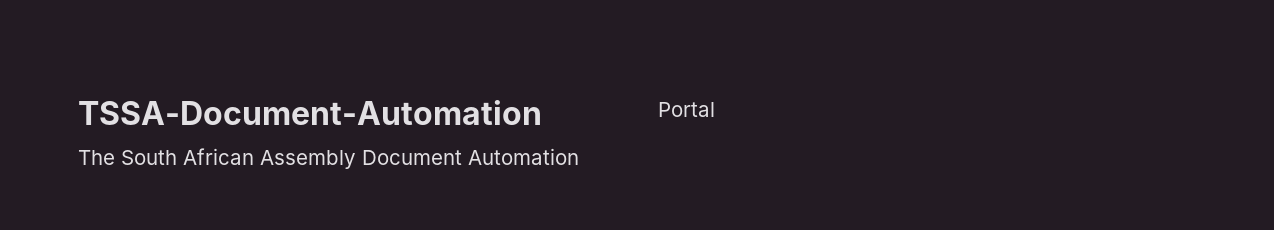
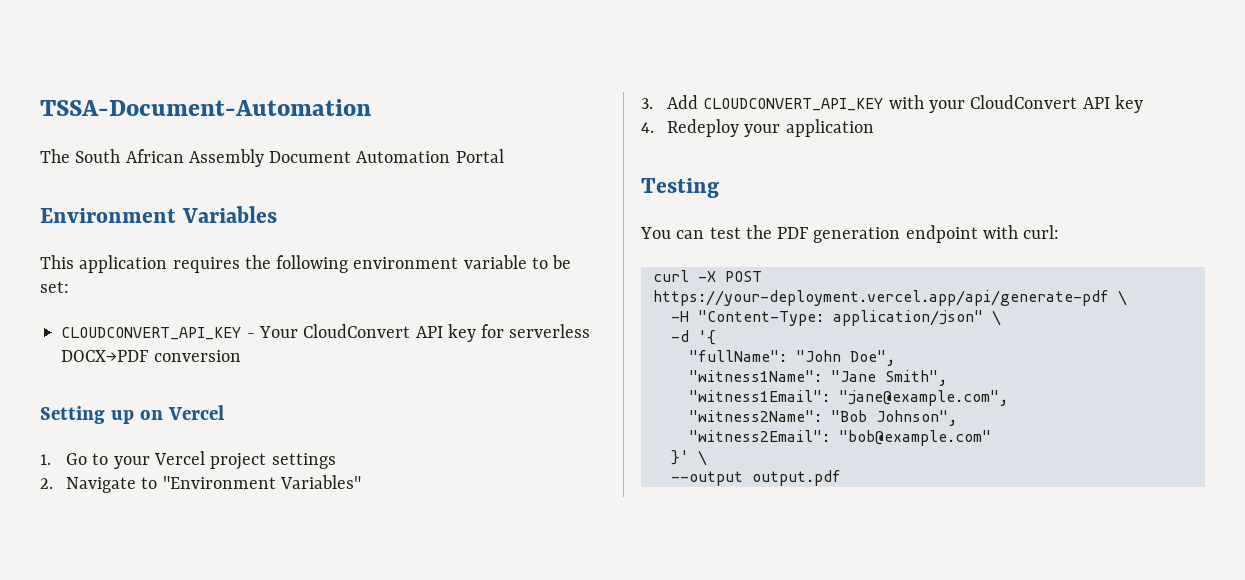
+ Environment Variables
+ This application requires the following environment variable to be set:
+ CLOUDCONVERT_API_KEY - Your CloudConvert API key for serverless DOCX→PDF conversion
+ Setting up on Vercel
+ 1. Go to your Vercel project settings
+ 2. Navigate to "Environment Variables"
+ 3. Add CLOUDCONVERT_API_KEY with your CloudConvert API key
+ 4. Redeploy your application
+ Testing
+ You can test the PDF generation endpoint with curl:
+ curl -X POST https://your-deployment.vercel.app/api/generate-pdf \
+ -H "Content-Type: application/json" \
+ -d '{
+ "fullName": "John Doe",
+ "witness1Name": "Jane Smith",
+ "witness1Email": "jane@example.com",
+ "witness2Name": "Bob Johnson",
+ "witness2Email": "bob@example.com"
+ }' \
+ --output output.pdf

